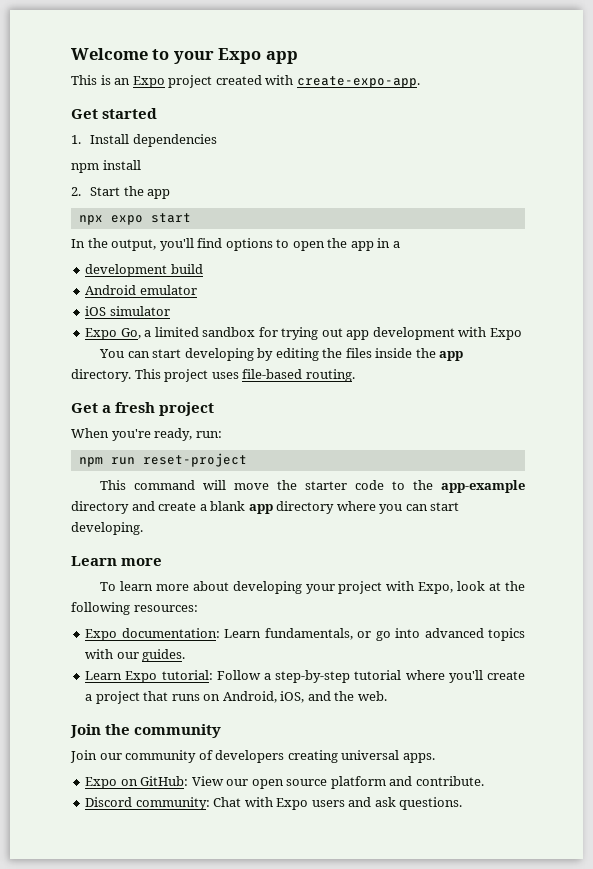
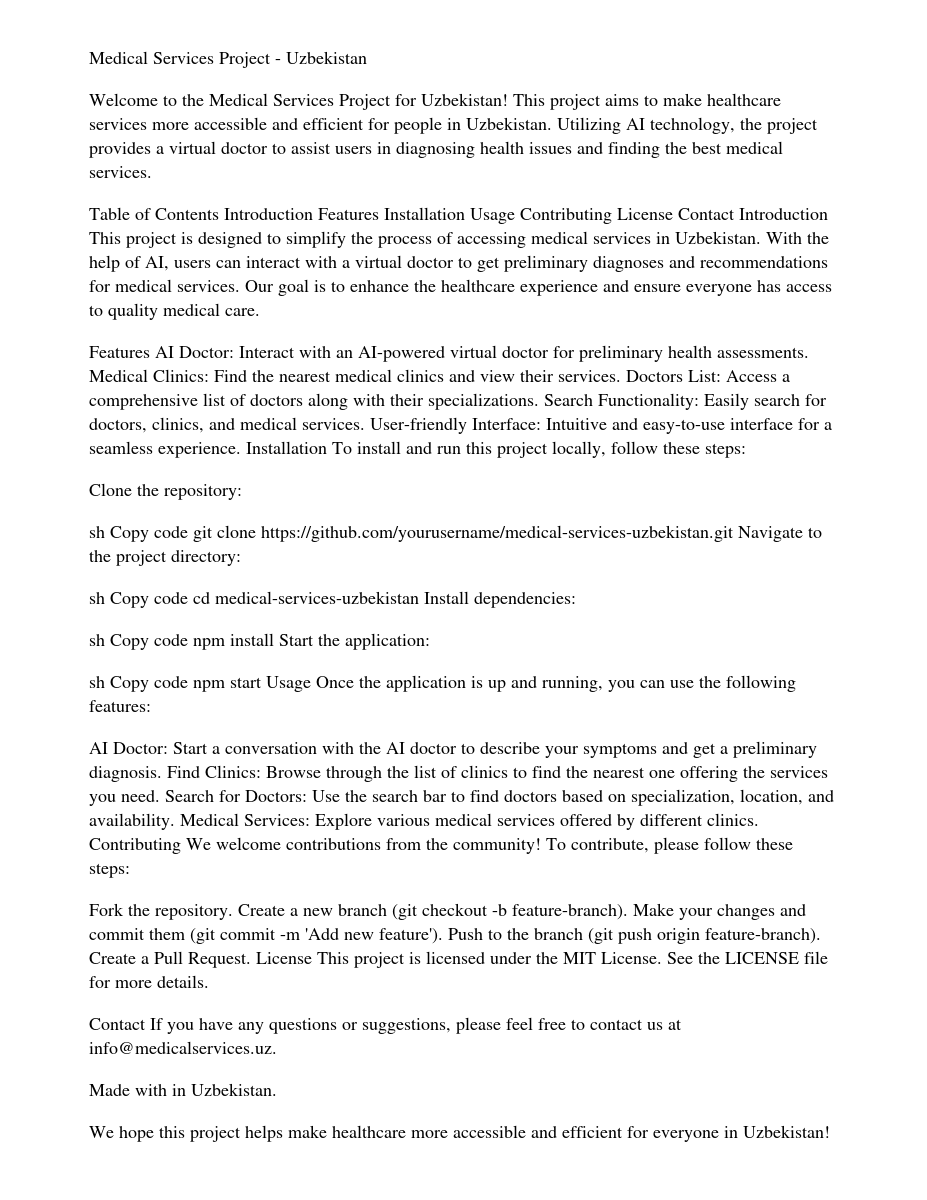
- Welcome to your Expo app
- This is an Expo project created with create-expo-app.
- Get started
- 1. Install dependencies
- npm install
- 2. Start the app
- npx expo start
- In the output, you'll find options to open the app in a
- development build
- Android emulator
- iOS simulator
- Expo Go, a limited sandbox for trying out app development with Expo
- You can start developing by editing the files inside the app directory. This project uses file-based routing.
- Get a fresh project
- When you're ready, run:
- npm run reset-project
- This command will move the starter code to the app-example directory and create a blank app directory where you can start developing.
- Learn more
- To learn more about developing your project with Expo, look at the following resources:
- Expo documentation: Learn fundamentals, or go into advanced topics with our guides.
- Learn Expo tutorial: Follow a step-by-step tutorial where you'll create a project that runs on Android, iOS, and the web.
- Join the community
- Join our community of developers creating universal apps.
- Expo on GitHub: View our open source platform and contribute.
- Discord community: Chat with Expo users and ask questions.
+ Medical Services Project - Uzbekistan
+ Welcome to the Medical Services Project for Uzbekistan! This project aims to make healthcare services more accessible and efficient for people in Uzbekistan. Utilizing AI technology, the project provides a virtual doctor to assist users in diagnosing health issues and finding the best medical services.
+ Table of Contents Introduction Features Installation Usage Contributing License Contact Introduction This project is designed to simplify the process of accessing medical services in Uzbekistan. With the help of AI, users can interact with a virtual doctor to get preliminary diagnoses and recommendations for medical services. Our goal is to enhance the healthcare experience and ensure everyone has access to quality medical care.
+ Features AI Doctor: Interact with an AI-powered virtual doctor for preliminary health assessments. Medical Clinics: Find the nearest medical clinics and view their services. Doctors List: Access a comprehensive list of doctors along with their specializations. Search Functionality: Easily search for doctors, clinics, and medical services. User-friendly Interface: Intuitive and easy-to-use interface for a seamless experience. Installation To install and run this project locally, follow these steps:
+ Clone the repository:
+ sh Copy code git clone https://github.com/yourusername/medical-services-uzbekistan.git Navigate to the project directory:
+ sh Copy code cd medical-services-uzbekistan Install dependencies:
+ sh Copy code npm install Start the application:
+ sh Copy code npm start Usage Once the application is up and running, you can use the following features:
+ AI Doctor: Start a conversation with the AI doctor to describe your symptoms and get a preliminary diagnosis. Find Clinics: Browse through the list of clinics to find the nearest one offering the services you need. Search for Doctors: Use the search bar to find doctors based on specialization, location, and availability. Medical Services: Explore various medical services offered by different clinics. Contributing We welcome contributions from the community! To contribute, please follow these steps:
+ Fork the repository. Create a new branch (git checkout -b feature-branch). Make your changes and commit them (git commit -m 'Add new feature'). Push to the branch (git push origin feature-branch). Create a Pull Request. License This project is licensed under the MIT License. See the LICENSE file for more details.
+ Contact If you have any questions or suggestions, please feel free to contact us at info@medicalservices.uz.
+ Made with in Uzbekistan.
+ We hope this project helps make healthcare more accessible and efficient for everyone in Uzbekistan!

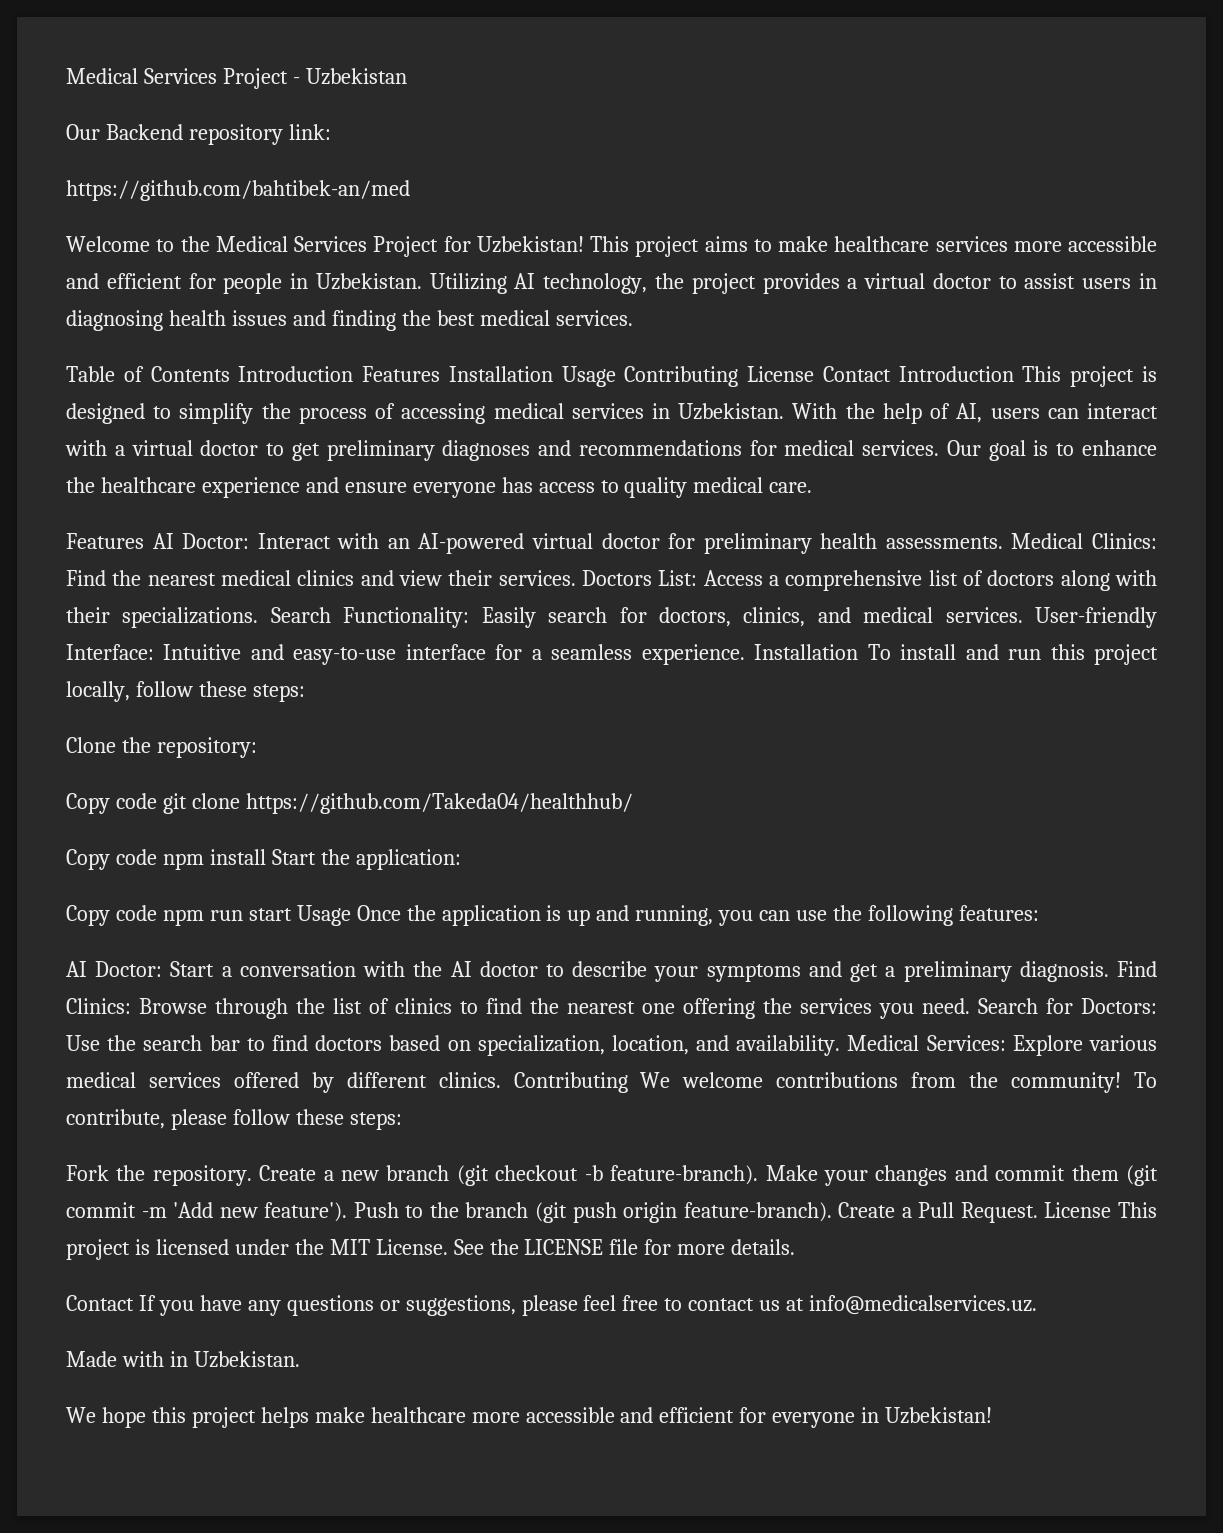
+ Our Backend repository link:
+ https://github.com/bahtibek-an/med
- sh Copy code git clone https://github.com/yourusername/medical-services-uzbekistan.git Navigate to the project directory:
- sh Copy code cd medical-services-uzbekistan Install dependencies:
- sh Copy code npm install Start the application:
+ Copy code git clone https://github.com/Takeda04/healthhub/
+ Copy code npm install Start the application:
- sh Copy code npm start Usage Once the application is up and running, you can use the following features:
+ Copy code npm run start Usage Once the application is up and running, you can use the following features:

